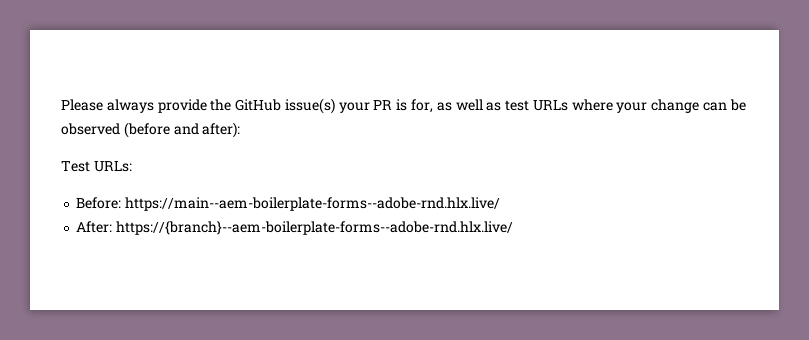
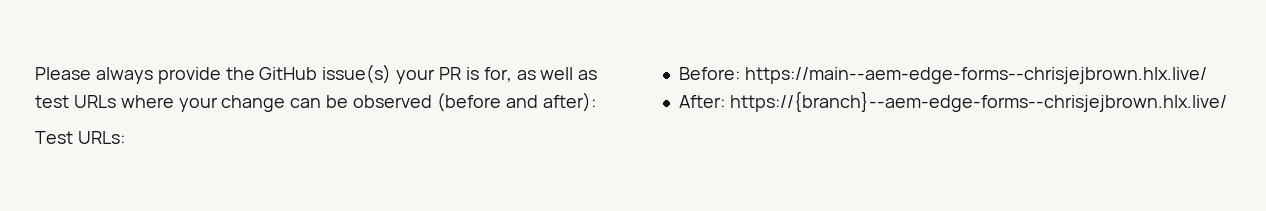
- Before: https://main--aem-boilerplate-forms--adobe-rnd.hlx.live/
+ Before: https://main--aem-edge-forms--chrisjejbrown.hlx.live/
- After: https://{branch}--aem-boilerplate-forms--adobe-rnd.hlx.live/
+ After: https://{branch}--aem-edge-forms--chrisjejbrown.hlx.live/

